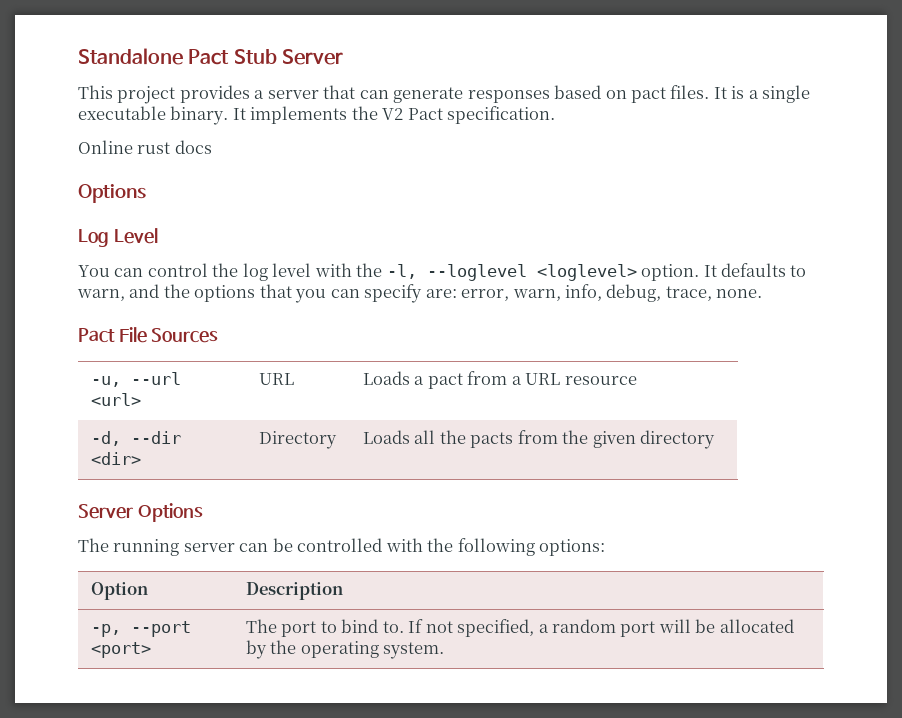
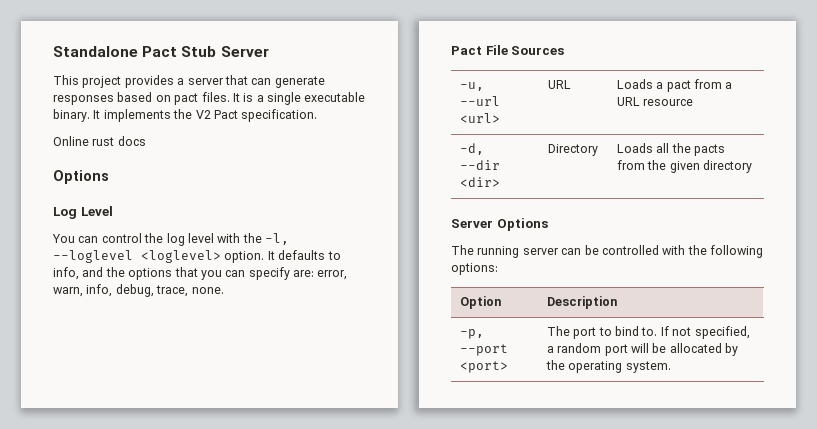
- It defaults to warn, and the options that you can specify are: error, warn, info, debug, trace, none.
+ It defaults to info, and the options that you can specify are: error, warn, info, debug, trace, none.

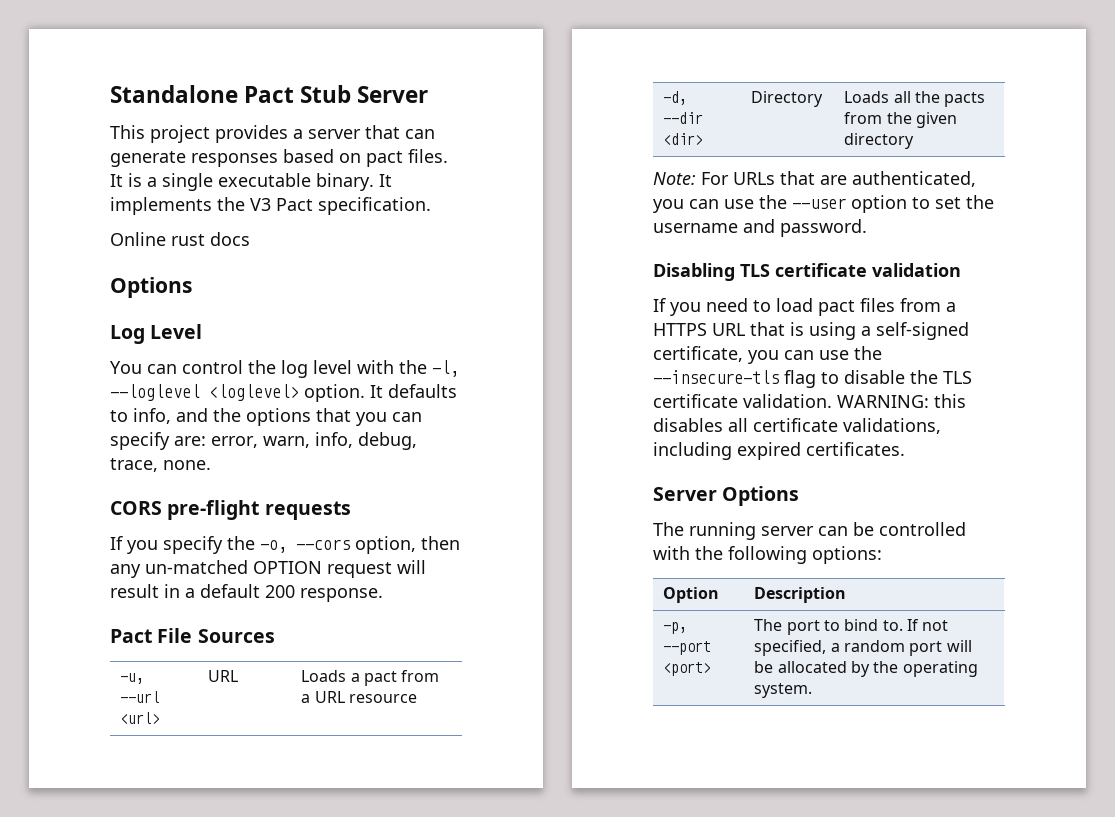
- It implements the V2 Pact specification.
+ It implements the V3 Pact specification.
+ CORS pre-flight requests
+ If you specify the -o, --cors option, then any un-matched OPTION request will result in a default 200 response.
+ Note: For URLs that are authenticated, you can use the --user option to set the username and password.
+ Disabling TLS certificate validation
+ If you need to load pact files from a HTTPS URL that is using a self-signed certificate, you can use the --insecure-tls flag to disable the TLS certificate validation. WARNING: this disables all certificate validations, including expired certificates.

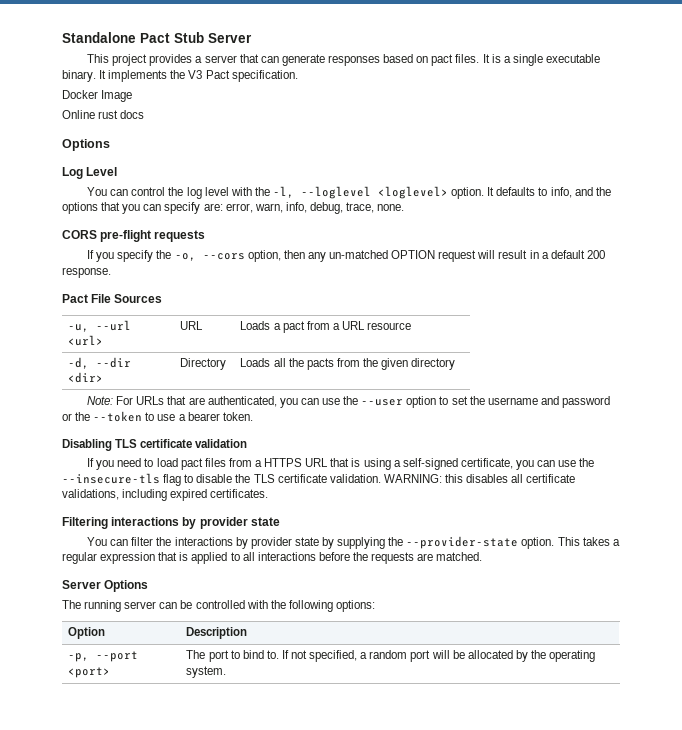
+ Docker Image
- Note: For URLs that are authenticated, you can use the --user option to set the username and password.
+ Note: For URLs that are authenticated, you can use the --user option to set the username and password or the --token to use a bearer token.
+ Filtering interactions by provider state
+ You can filter the interactions by provider state by supplying the --provider-state option. This takes a regular expression that is applied to all interactions before the requests are matched.

